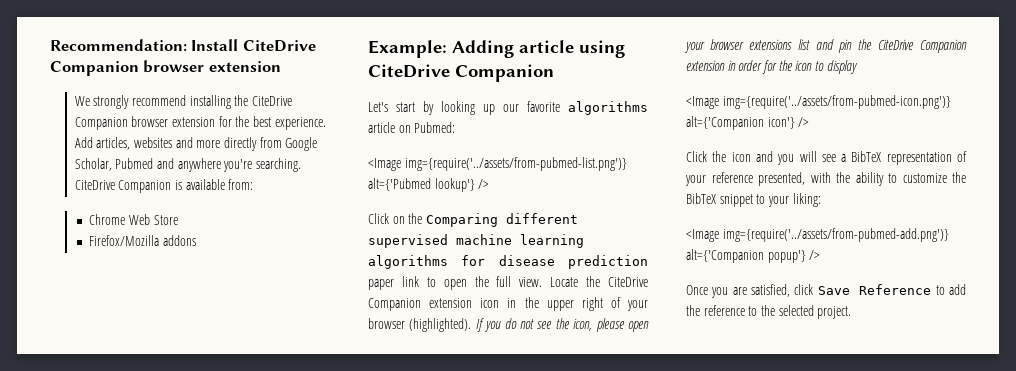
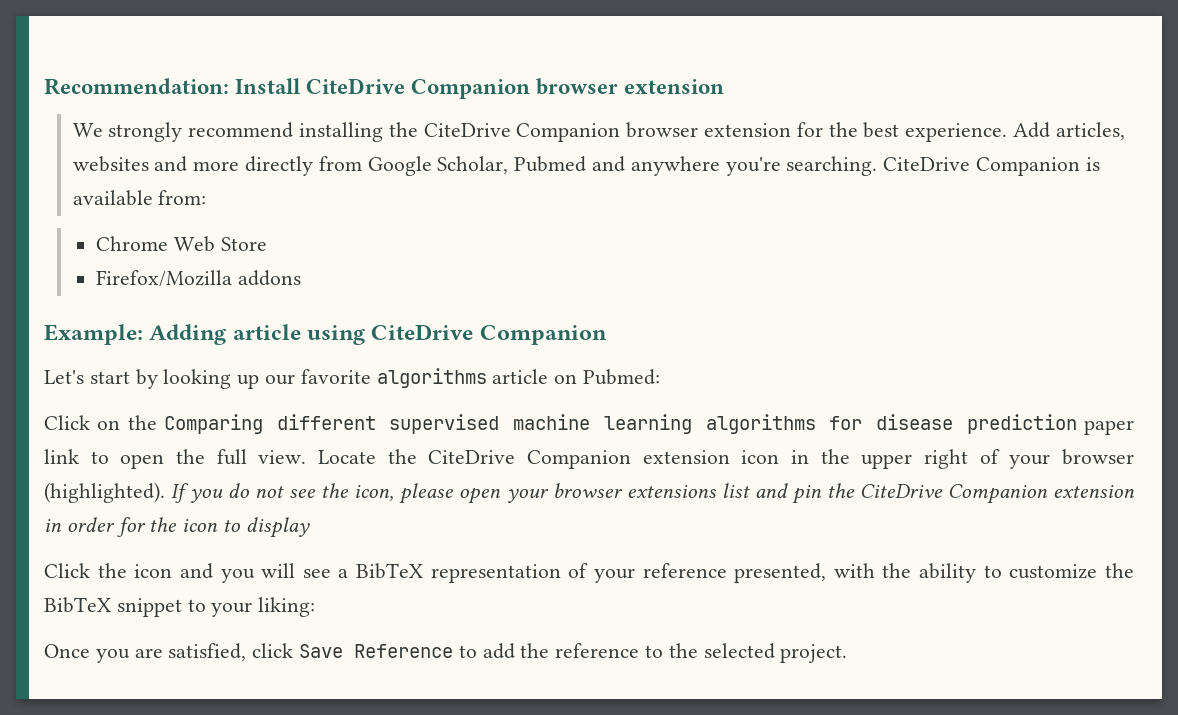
- <Image img={require('../assets/from-pubmed-list.png')} alt={'Pubmed lookup'} />
- <Image img={require('../assets/from-pubmed-icon.png')} alt={'Companion icon'} />
- <Image img={require('../assets/from-pubmed-add.png')} alt={'Companion popup'} />

